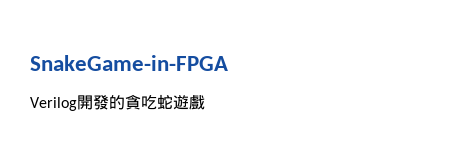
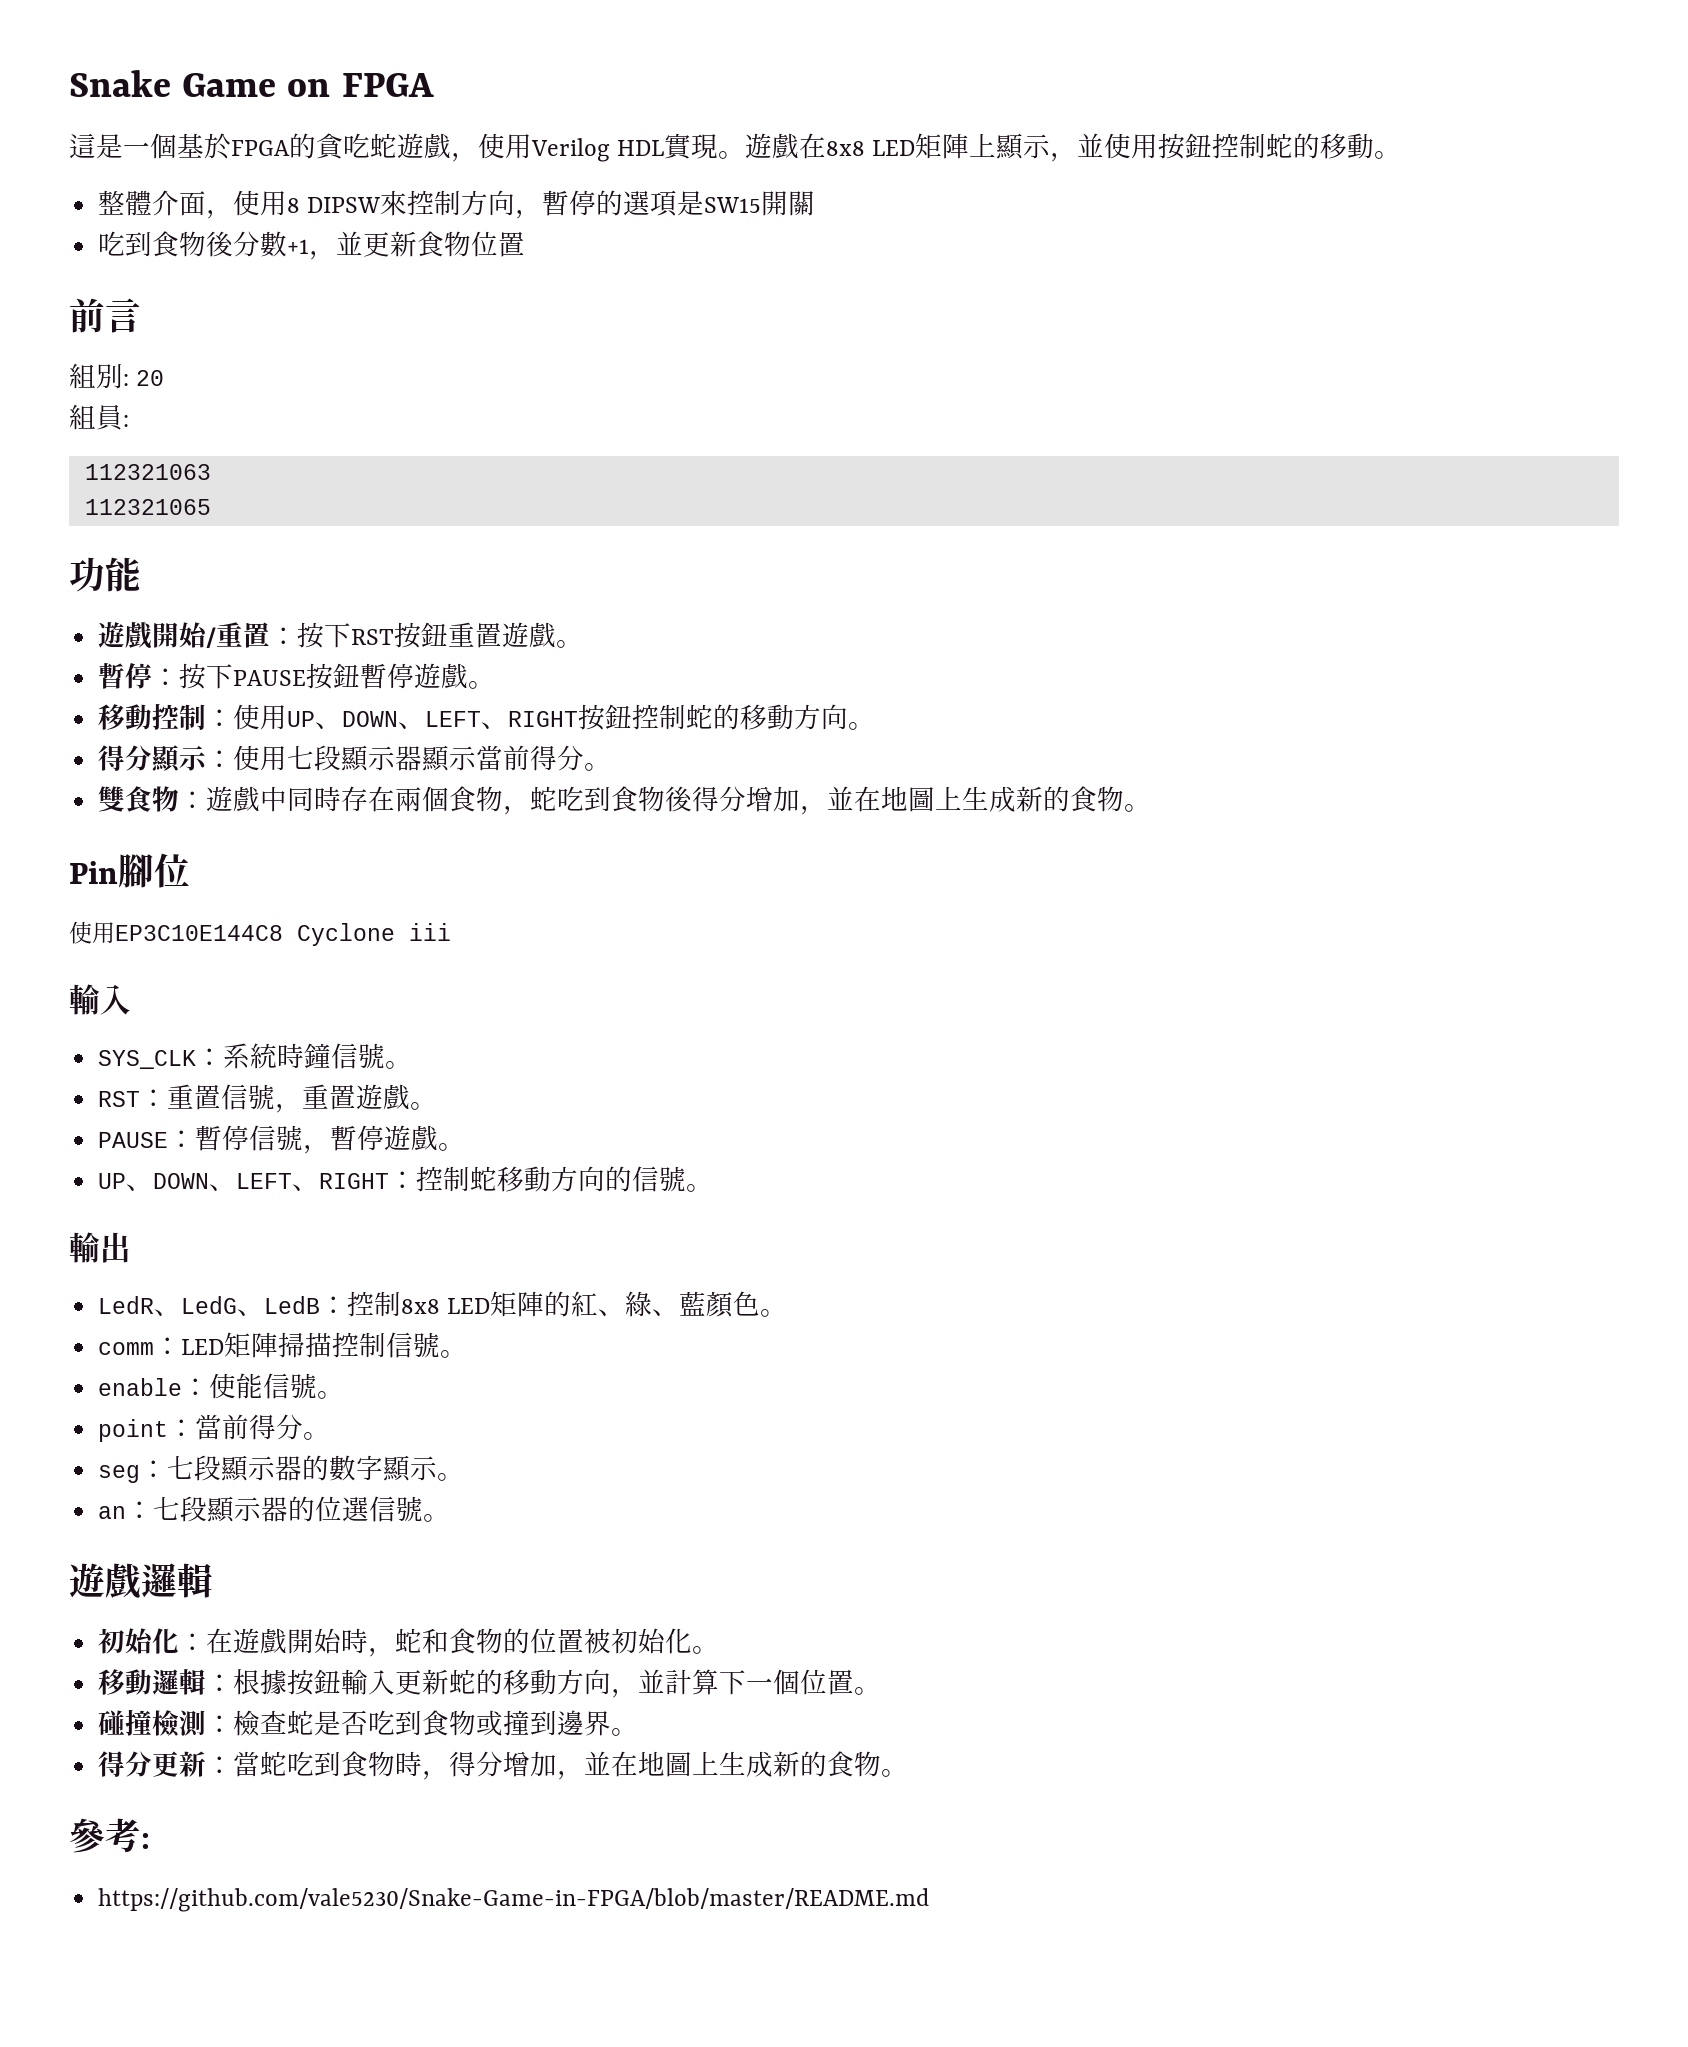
- SnakeGame-in-FPGA
- Verilog開發的貪吃蛇遊戲
+ Snake Game on FPGA
+ 這是一個基於FPGA的貪吃蛇遊戲，使用Verilog HDL實現。遊戲在8x8 LED矩陣上顯示，並使用按鈕控制蛇的移動。
+ 整體介面，使用8 DIPSW來控制方向，暫停的選項是SW15開關
+ 吃到食物後分數+1，並更新食物位置
+ 前言
+ 組別: 20
+ 組員:
+ 112321063
+ 112321065
+ 功能
+ 遊戲開始/重置：按下RST按鈕重置遊戲。
+ 暫停：按下PAUSE按鈕暫停遊戲。
+ 移動控制：使用UP、DOWN、LEFT、RIGHT按鈕控制蛇的移動方向。
+ 得分顯示：使用七段顯示器顯示當前得分。
+ 雙食物：遊戲中同時存在兩個食物，蛇吃到食物後得分增加，並在地圖上生成新的食物。
+ Pin腳位
+ 使用EP3C10E144C8 Cyclone iii
+ 輸入
+ SYS_CLK：系統時鐘信號。
+ RST：重置信號，重置遊戲。
+ PAUSE：暫停信號，暫停遊戲。
+ UP、DOWN、LEFT、RIGHT：控制蛇移動方向的信號。
+ 輸出
+ LedR、LedG、LedB：控制8x8 LED矩陣的紅、綠、藍顏色。
+ comm：LED矩陣掃描控制信號。
+ enable：使能信號。
+ point：當前得分。
+ seg：七段顯示器的數字顯示。
+ an：七段顯示器的位選信號。
+ 遊戲邏輯
+ 初始化：在遊戲開始時，蛇和食物的位置被初始化。
+ 移動邏輯：根據按鈕輸入更新蛇的移動方向，並計算下一個位置。
+ 碰撞檢測：檢查蛇是否吃到食物或撞到邊界。
+ 得分更新：當蛇吃到食物時，得分增加，並在地圖上生成新的食物。
+ 參考:
+ https://github.com/vale5230/Snake-Game-in-FPGA/blob/master/README.md

